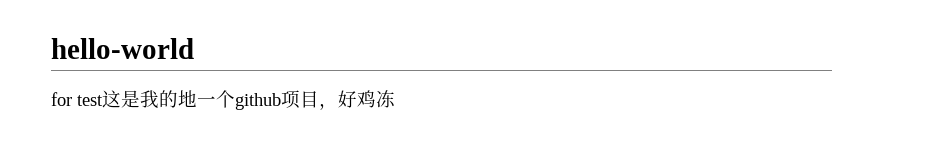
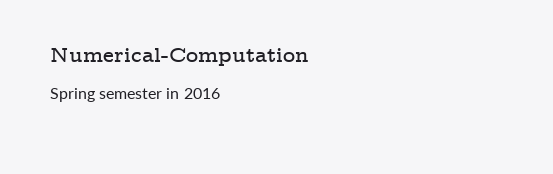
- hello-world
- for test这是我的地一个github项目，好鸡冻
+ Numerical-Computation
+ Spring semester in 2016

